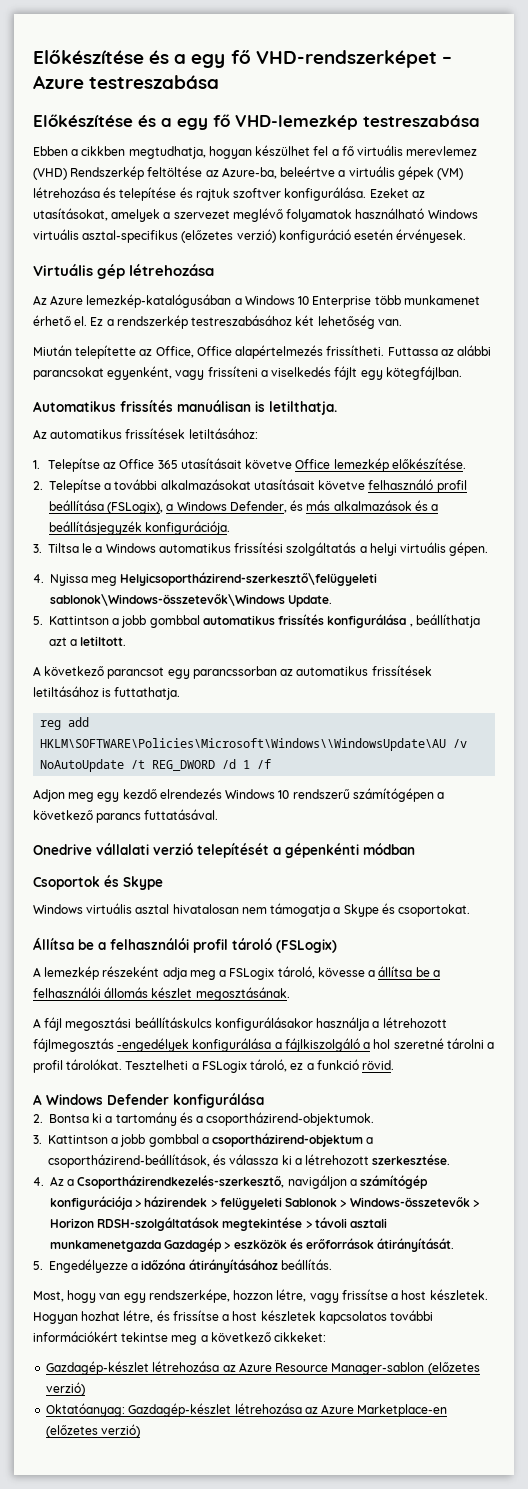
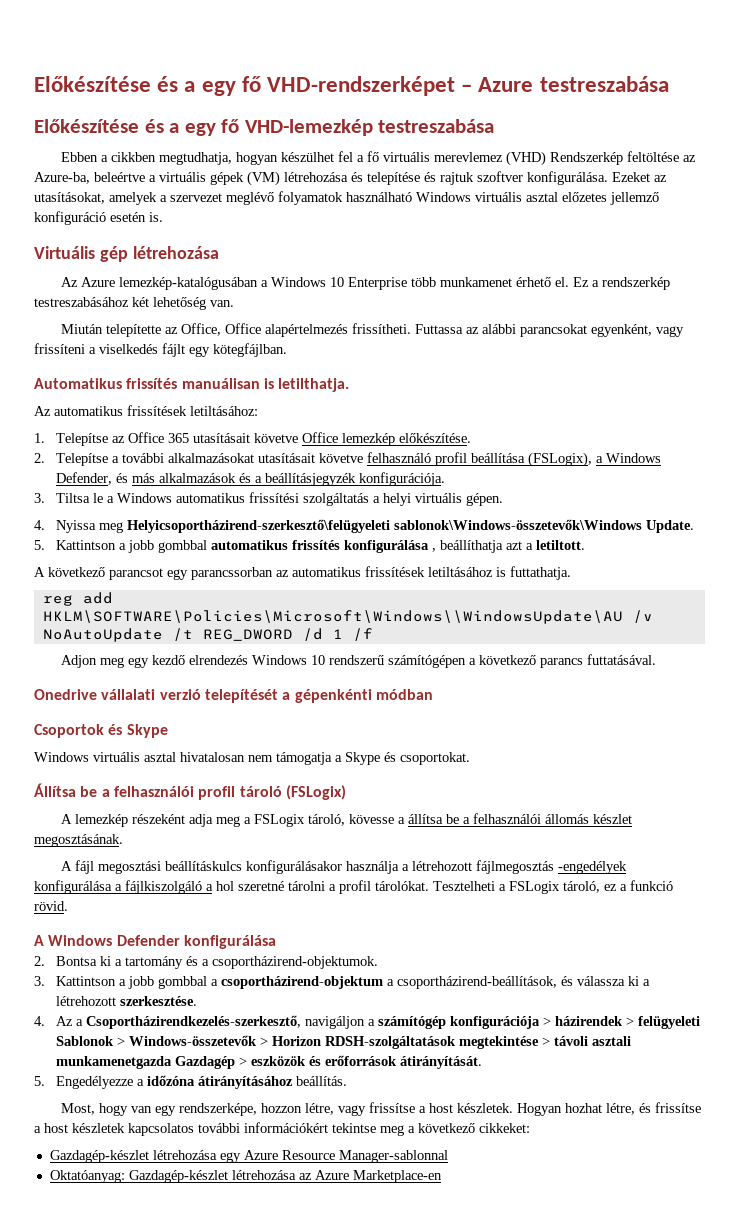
- Ezeket az utasításokat, amelyek a szervezet meglévő folyamatok használható Windows virtuális asztal-specifikus (előzetes verzió) konfiguráció esetén érvényesek.
+ Ezeket az utasításokat, amelyek a szervezet meglévő folyamatok használható Windows virtuális asztal előzetes jellemző konfiguráció esetén is.
- Gazdagép-készlet létrehozása az Azure Resource Manager-sablon (előzetes verzió)
+ Gazdagép-készlet létrehozása egy Azure Resource Manager-sablonnal
- Oktatóanyag: Gazdagép-készlet létrehozása az Azure Marketplace-en (előzetes verzió)
+ Oktatóanyag: Gazdagép-készlet létrehozása az Azure Marketplace-en

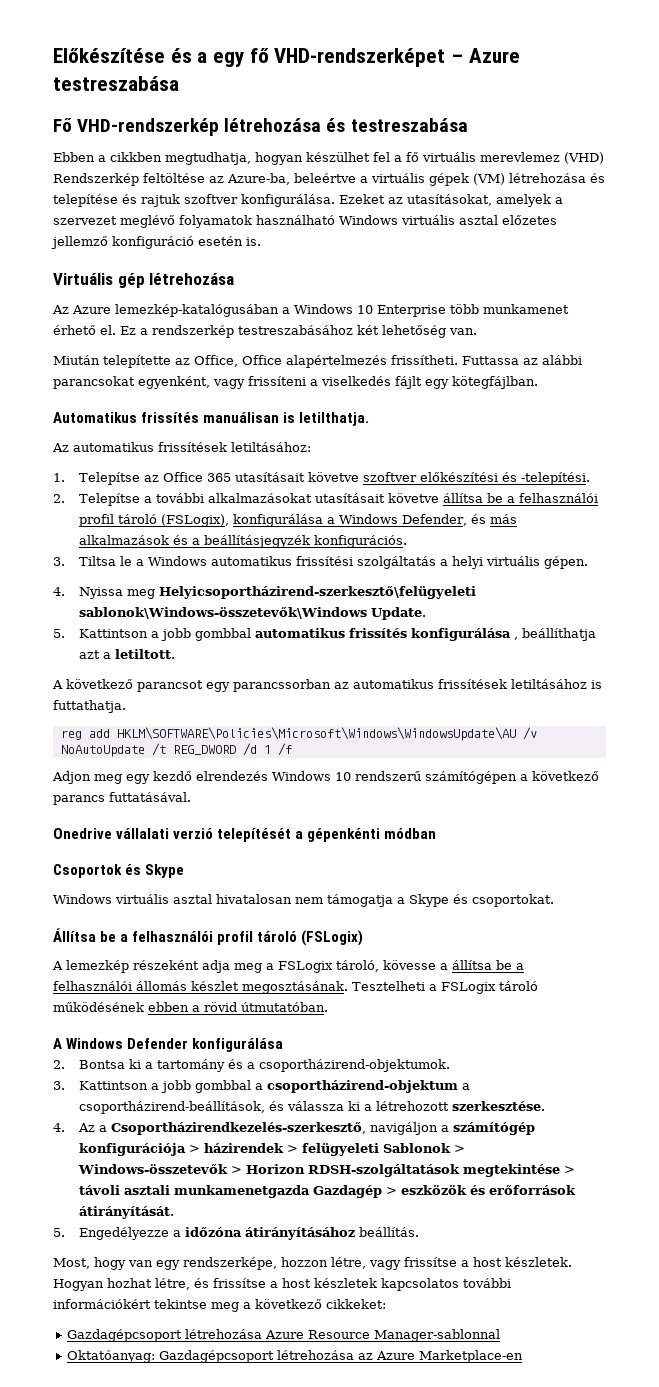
- Előkészítése és a egy fő VHD-lemezkép testreszabása
+ Fő VHD-rendszerkép létrehozása és testreszabása
- 1. Telepítse az Office 365 utasításait követve Office lemezkép előkészítése.
+ 1. Telepítse az Office 365 utasításait követve szoftver előkészítési és -telepítési.
- 2. Telepítse a további alkalmazásokat utasításait követve felhasználó profil beállítása (FSLogix), a Windows Defender, és más alkalmazások és a beállításjegyzék konfigurációja.
+ 2. Telepítse a további alkalmazásokat utasításait követve állítsa be a felhasználói profil tároló (FSLogix), konfigurálása a Windows Defender, és más alkalmazások és a beállításjegyzék konfigurációs.
- reg add HKLM\SOFTWARE\Policies\Microsoft\Windows\\WindowsUpdate\AU /v NoAutoUpdate /t REG_DWORD /d 1 /f
+ reg add HKLM\SOFTWARE\Policies\Microsoft\Windows\WindowsUpdate\AU /v NoAutoUpdate /t REG_DWORD /d 1 /f
- A lemezkép részeként adja meg a FSLogix tároló, kövesse a állítsa be a felhasználói állomás készlet megosztásának.
- A fájl megosztási beállításkulcs konfigurálásakor használja a létrehozott fájlmegosztás -engedélyek konfigurálása a fájlkiszolgáló a hol szeretné tárolni a profil tárolókat. Tesztelheti a FSLogix tároló, ez a funkció rövid.
+ A lemezkép részeként adja meg a FSLogix tároló, kövesse a állítsa be a felhasználói állomás készlet megosztásának. Tesztelheti a FSLogix tároló működésének ebben a rövid útmutatóban.
- Gazdagép-készlet létrehozása egy Azure Resource Manager-sablonnal
+ Gazdagépcsoport létrehozása Azure Resource Manager-sablonnal
- Oktatóanyag: Gazdagép-készlet létrehozása az Azure Marketplace-en
+ Oktatóanyag: Gazdagépcsoport létrehozása az Azure Marketplace-en

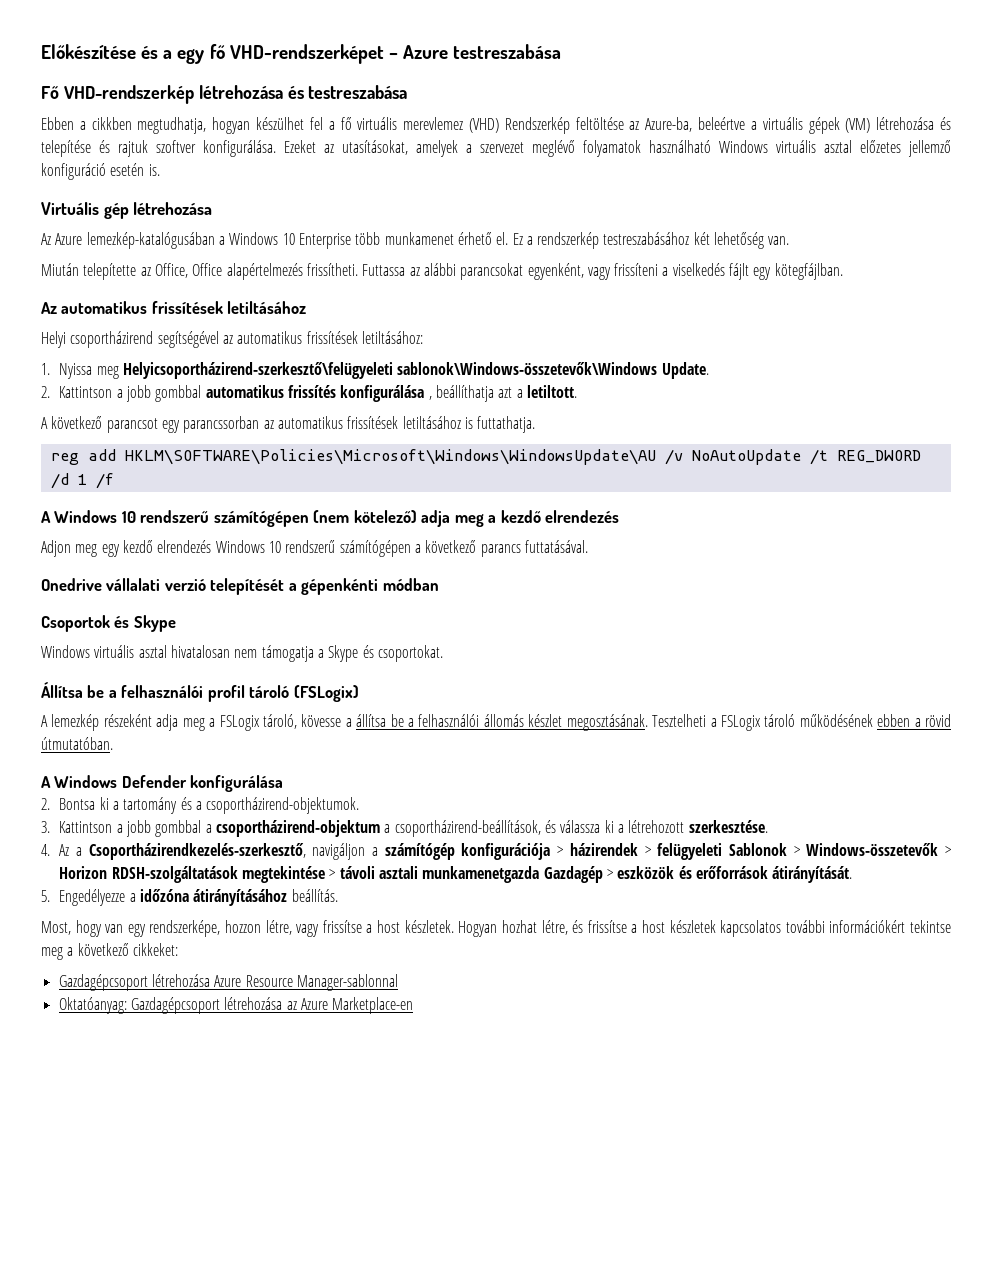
- Automatikus frissítés manuálisan is letilthatja.
- Az automatikus frissítések letiltásához:
- 1. Telepítse az Office 365 utasításait követve szoftver előkészítési és -telepítési.
- 2. Telepítse a további alkalmazásokat utasításait követve állítsa be a felhasználói profil tároló (FSLogix), konfigurálása a Windows Defender, és más alkalmazások és a beállításjegyzék konfigurációs.
- 3. Tiltsa le a Windows automatikus frissítési szolgáltatás a helyi virtuális gépen.
- 4. Nyissa meg Helyicsoportházirend-szerkesztő\felügyeleti sablonok\Windows-összetevők\Windows Update.
+ Az automatikus frissítések letiltásához
+ Helyi csoportházirend segítségével az automatikus frissítések letiltásához:
+ 1. Nyissa meg Helyicsoportházirend-szerkesztő\felügyeleti sablonok\Windows-összetevők\Windows Update.
- 5. Kattintson a jobb gombbal automatikus frissítés konfigurálása , beállíthatja azt a letiltott.
+ 2. Kattintson a jobb gombbal automatikus frissítés konfigurálása , beállíthatja azt a letiltott.
+ A Windows 10 rendszerű számítógépen (nem kötelező) adja meg a kezdő elrendezés

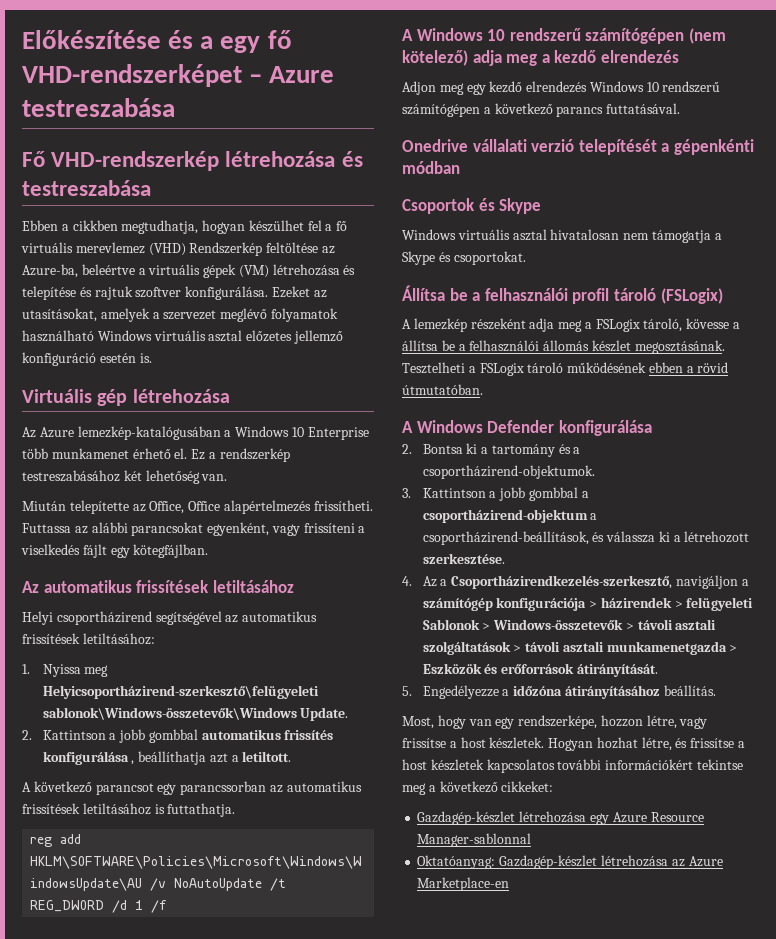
- 4. Az a Csoportházirendkezelés-szerkesztő, navigáljon a számítógép konfigurációja > házirendek > felügyeleti Sablonok > Windows-összetevők > Horizon RDSH-szolgáltatások megtekintése > távoli asztali munkamenetgazda Gazdagép > eszközök és erőforrások átirányítását.
+ 4. Az a Csoportházirendkezelés-szerkesztő, navigáljon a számítógép konfigurációja > házirendek > felügyeleti Sablonok > Windows-összetevők > távoli asztali szolgáltatások > távoli asztali munkamenetgazda > Eszközök és erőforrások átirányítását.
- Gazdagépcsoport létrehozása Azure Resource Manager-sablonnal
+ Gazdagép-készlet létrehozása egy Azure Resource Manager-sablonnal
- Oktatóanyag: Gazdagépcsoport létrehozása az Azure Marketplace-en
+ Oktatóanyag: Gazdagép-készlet létrehozása az Azure Marketplace-en

